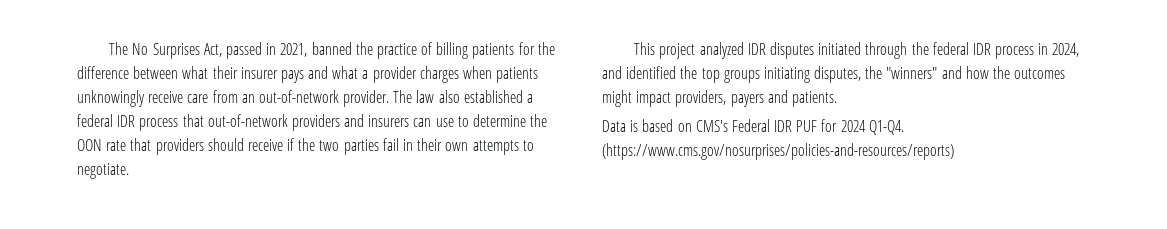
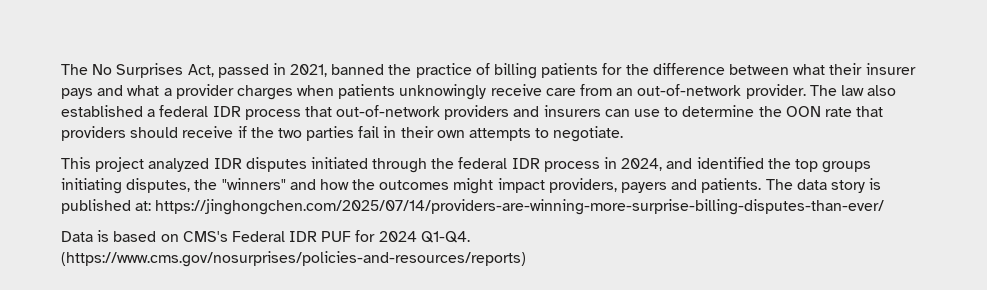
+ The data story is published at: https://jinghongchen.com/2025/07/14/providers-are-winning-more-surprise-billing-disputes-than-ever/

